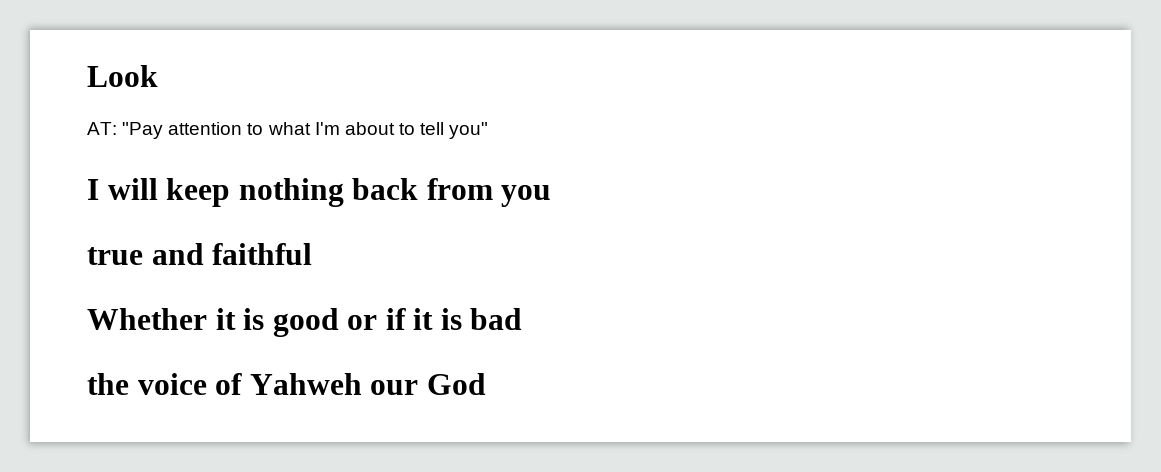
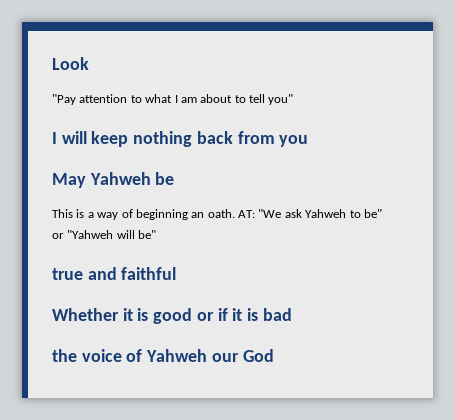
- AT: "Pay attention to what I'm about to tell you"
+ "Pay attention to what I am about to tell you"
+ May Yahweh be
+ This is a way of beginning an oath. AT: "We ask Yahweh to be" or "Yahweh will be"

